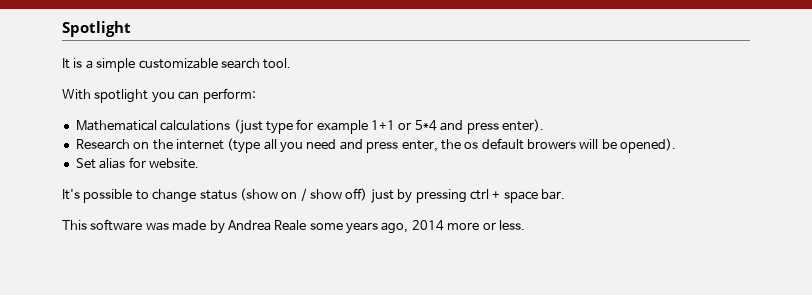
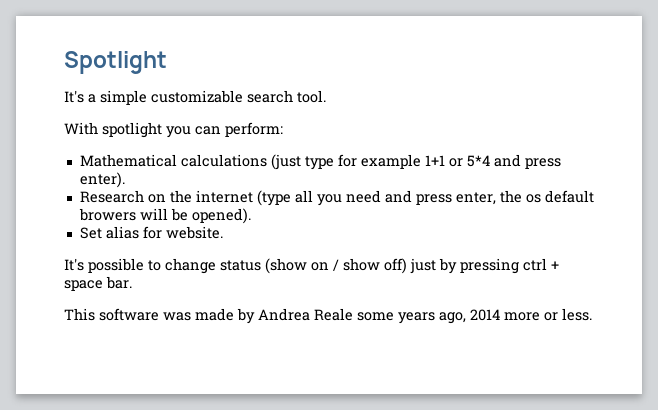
- It is a simple customizable search tool.
+ It's a simple customizable search tool.

